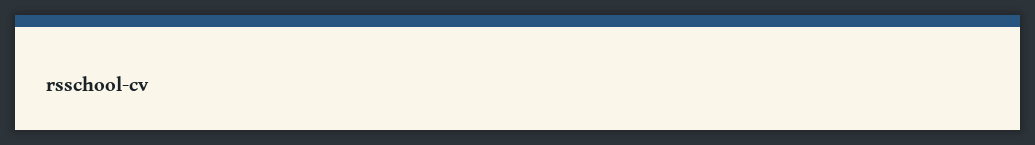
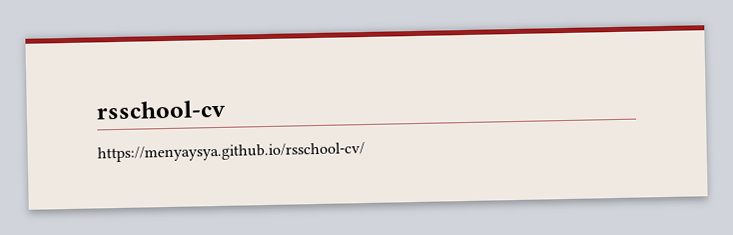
+ https://menyaysya.github.io/rsschool-cv/

